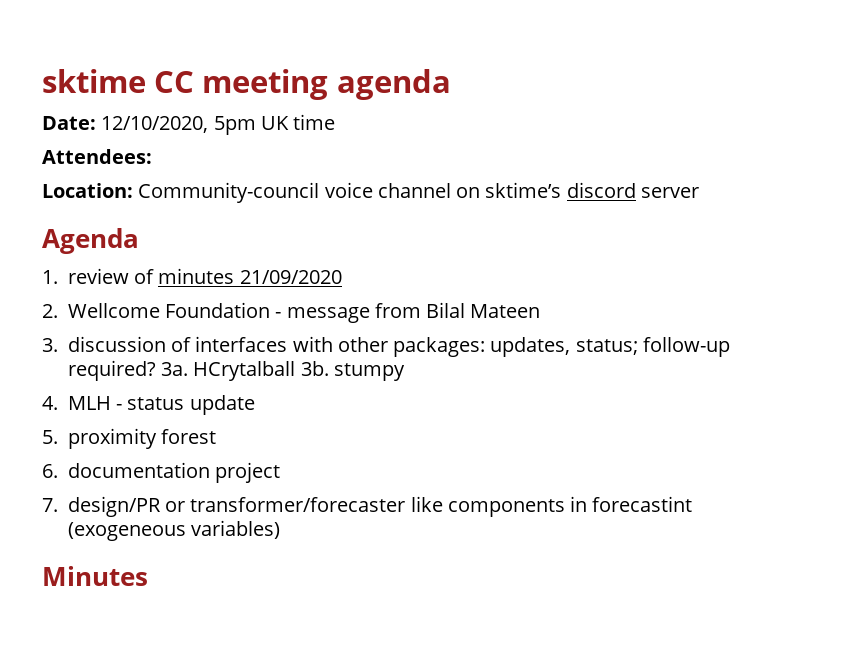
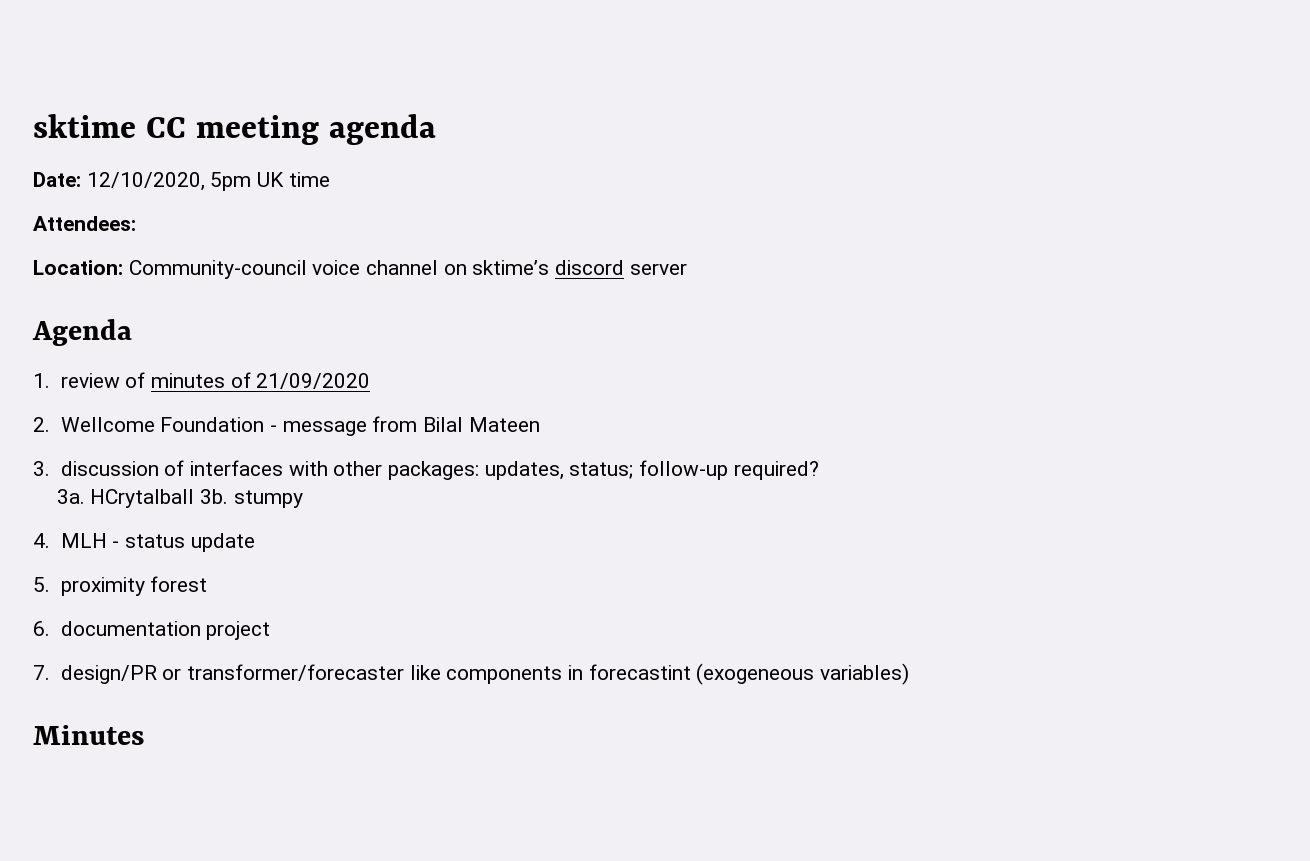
- 1. review of minutes 21/09/2020
+ 1. review of minutes of 21/09/2020
- 3. discussion of interfaces with other packages: updates, status; follow-up required? 3a.
+ 3. discussion of interfaces with other packages: updates, status; follow-up required?
+ 3a.

